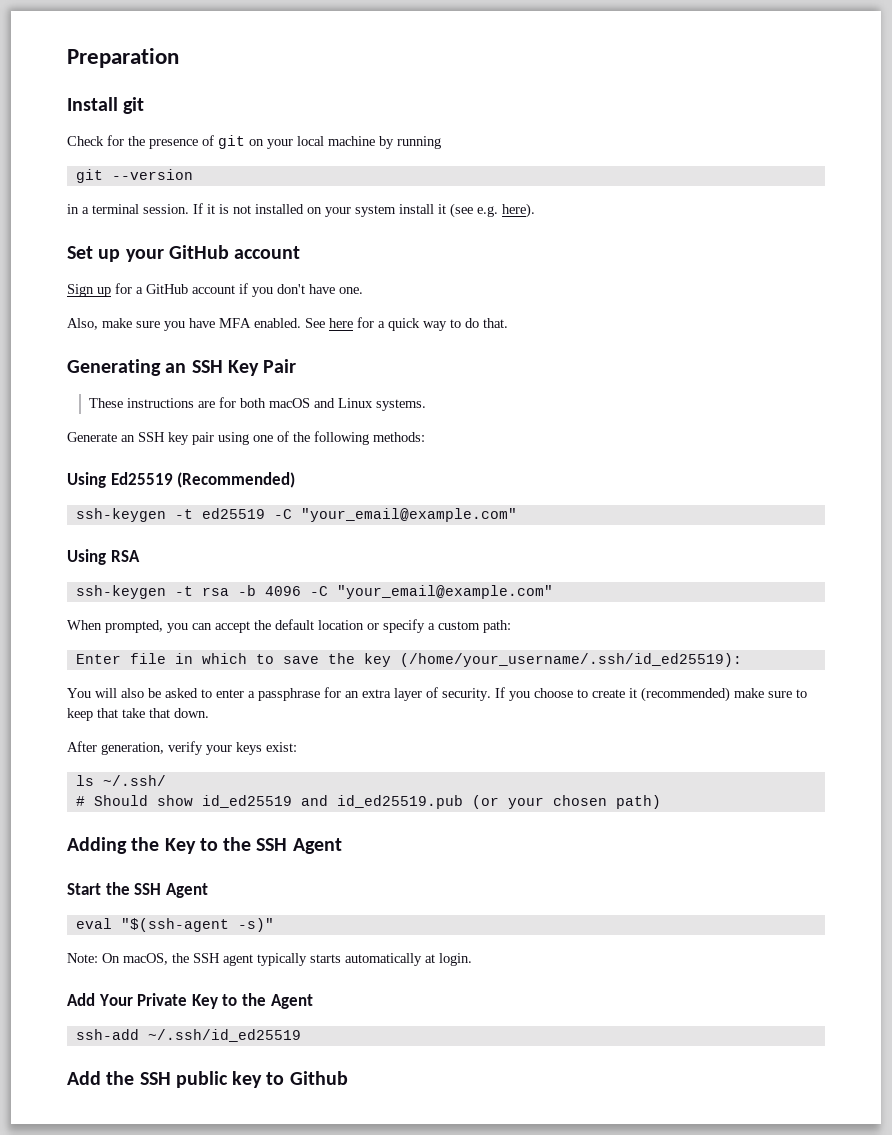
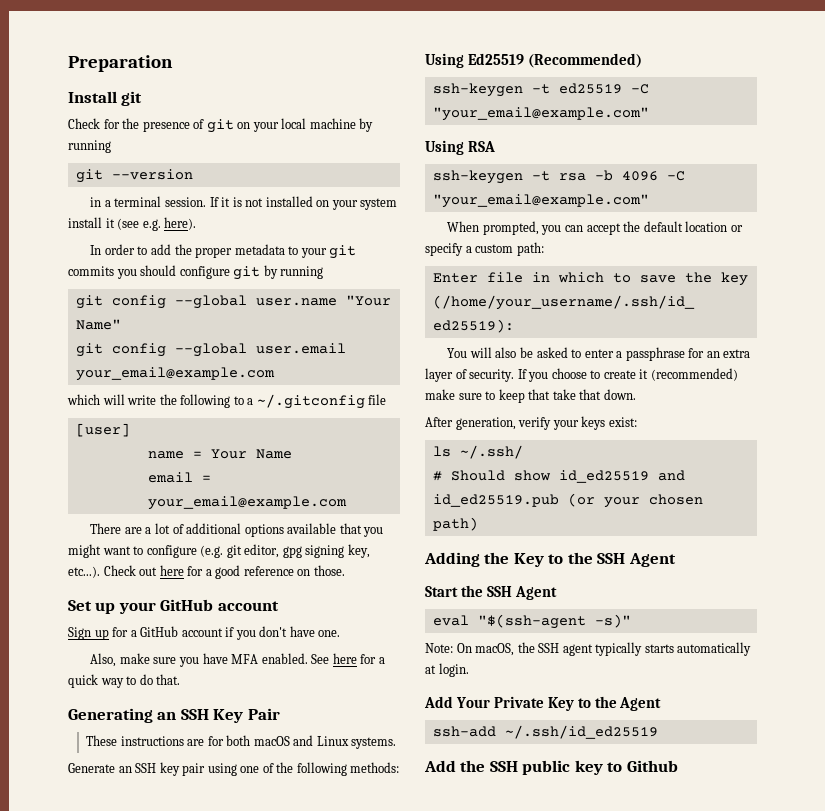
+ In order to add the proper metadata to your git commits you should configure git by running
+ git config --global user.name "Your Name"
+ git config --global user.email your_email@example.com
+ which will write the following to a ~/.gitconfig file
+ [user]
+ name = Your Name
+ email = your_email@example.com
+ There are a lot of additional options available that you might want to configure (e.g. git editor, gpg signing key, etc...). Check out here for a good reference on those.

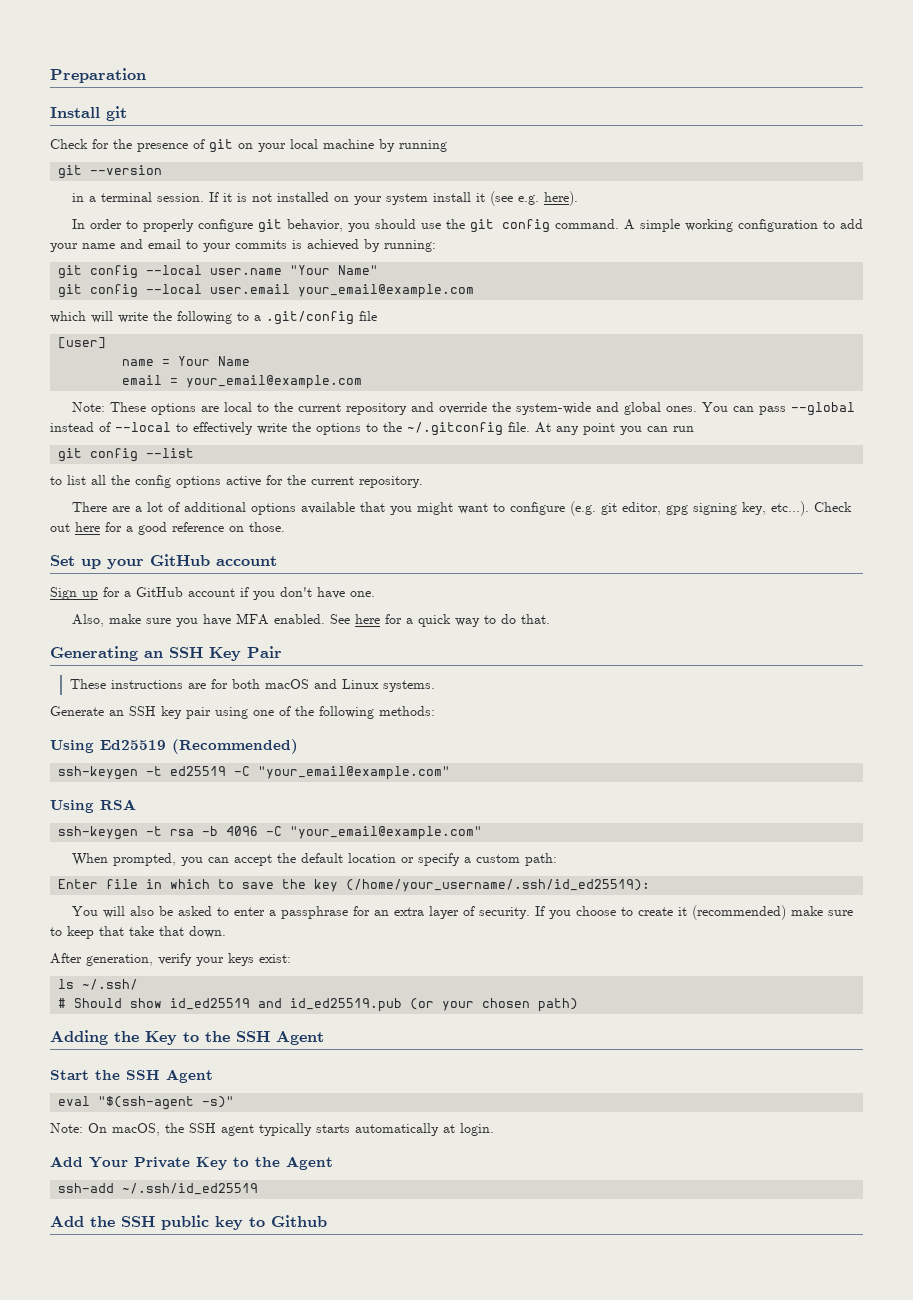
- In order to add the proper metadata to your git commits you should configure git by running
- git config --global user.name "Your Name"
+ In order to properly configure git behavior, you should use the git config command. A simple working configuration to add your name and email to your commits is achieved by running:
+ git config --local user.name "Your Name"
- git config --global user.email your_email@example.com
+ git config --local user.email your_email@example.com
- which will write the following to a ~/.gitconfig file
+ which will write the following to a .git/config file
+ Note: These options are local to the current repository and override the system-wide and global ones. You can pass --global instead of --local to effectively write the options to the ~/.gitconfig file. At any point you can run
+ git config --list
+ to list all the config options active for the current repository.

